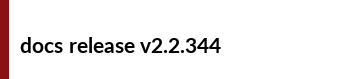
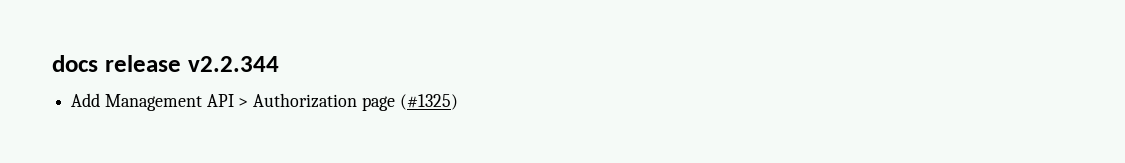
+ Add Management API > Authorization page (#1325)

